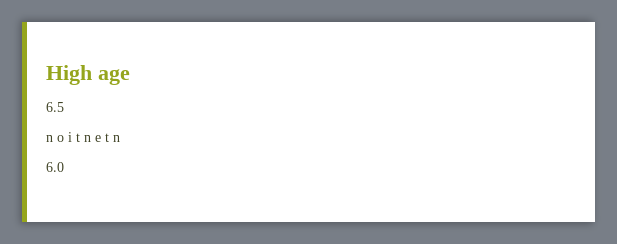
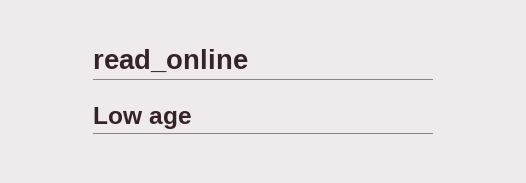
- High age
+ read_online
+ Low age
- 6.5
- n o i t n e t n
- 6.0

